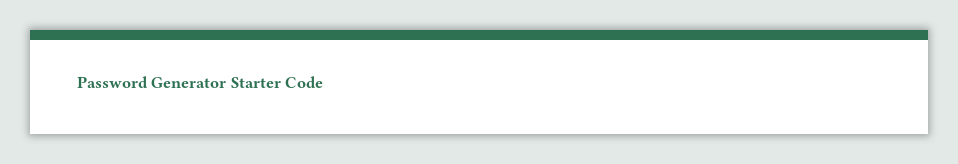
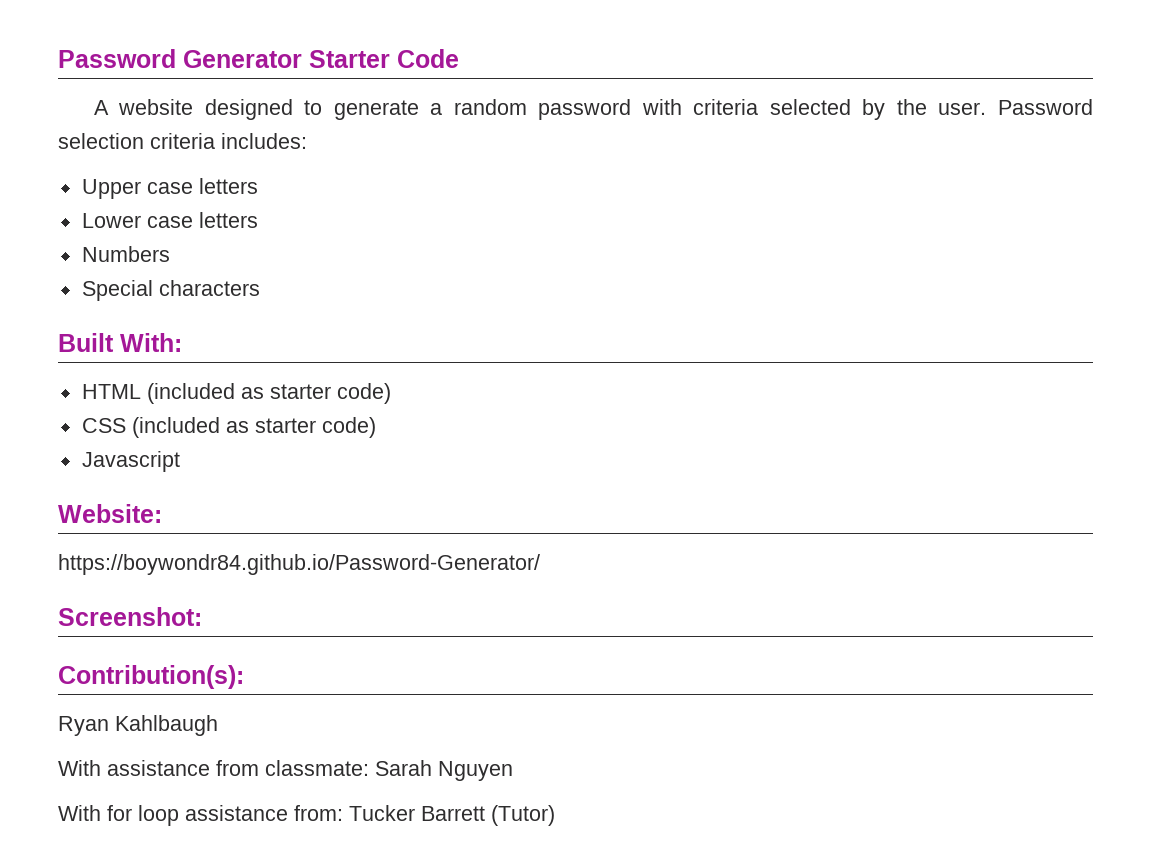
+ A website designed to generate a random password with criteria selected by the user. Password selection criteria includes:
+ Upper case letters
+ Lower case letters
+ Numbers
+ Special characters
+ Built With:
+ HTML (included as starter code)
+ CSS (included as starter code)
+ Javascript
+ Website:
+ https://boywondr84.github.io/Password-Generator/
+ Screenshot:
+ Contribution(s):
+ Ryan Kahlbaugh
+ With assistance from classmate: Sarah Nguyen
+ With for loop assistance from: Tucker Barrett (Tutor)

